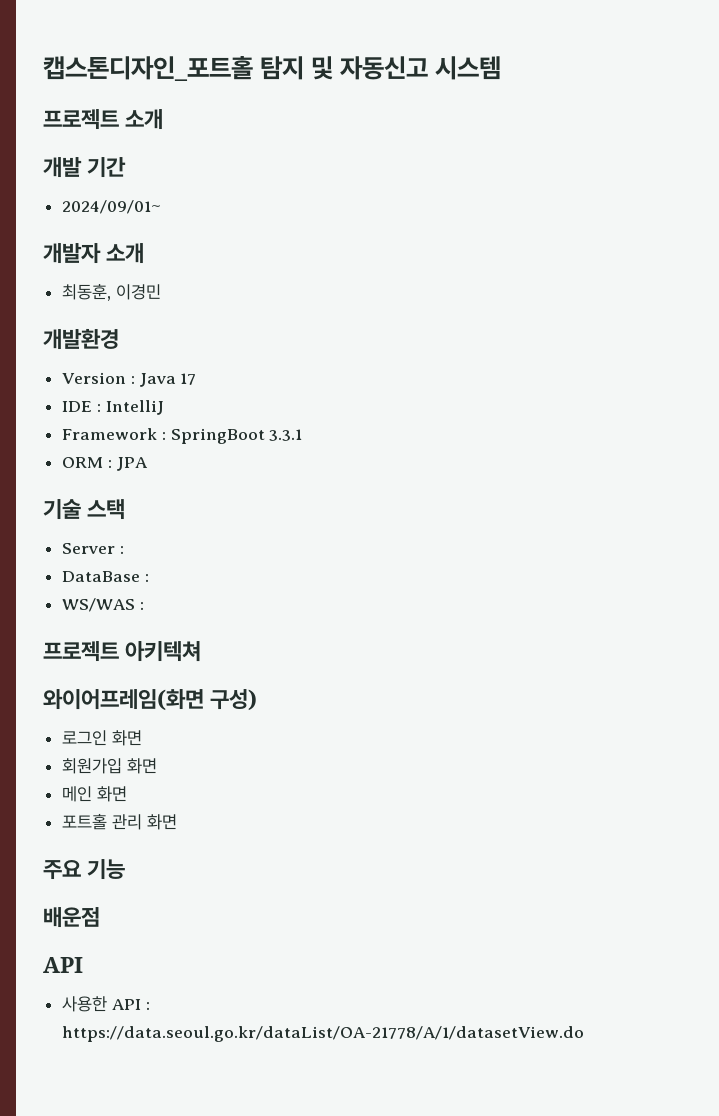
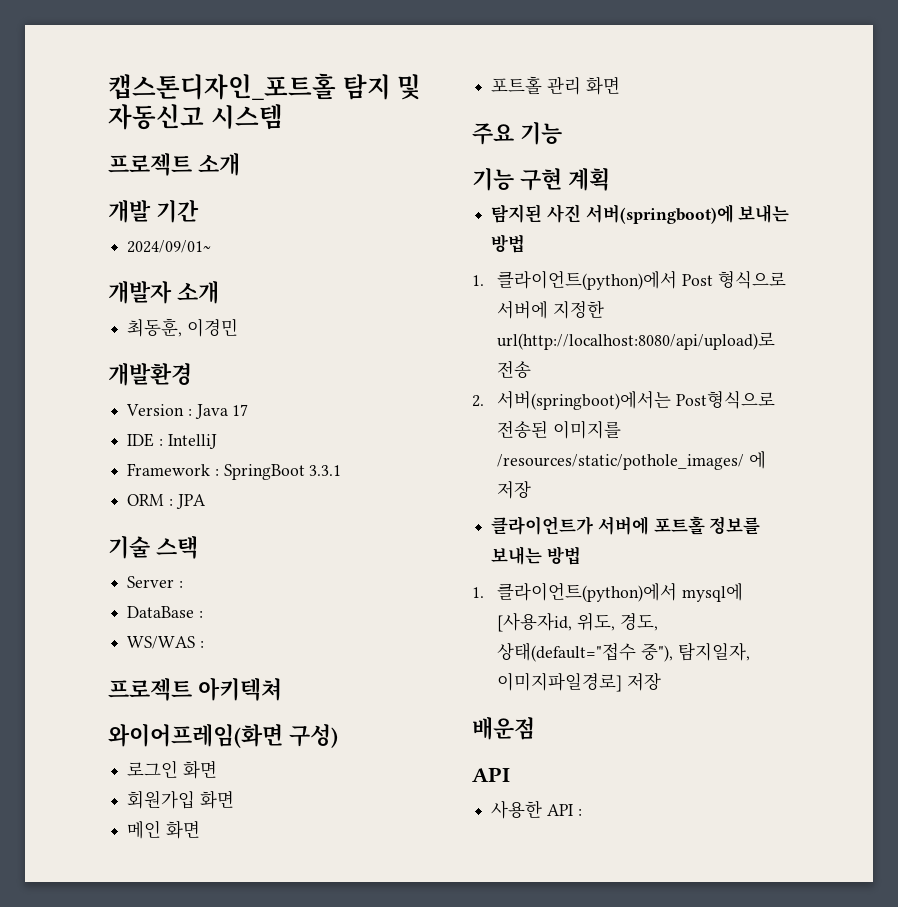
+ 기능 구현 계획
+ 탐지된 사진 서버(springboot)에 보내는 방법
+ 1. 클라이언트(python)에서 Post 형식으로 서버에 지정한 url(http://localhost:8080/api/upload)로 전송
+ 2. 서버(springboot)에서는 Post형식으로 전송된 이미지를 /resources/static/pothole_images/ 에 저장
+ 클라이언트가 서버에 포트홀 정보를 보내는 방법
+ 1. 클라이언트(python)에서 mysql에 [사용자id, 위도, 경도, 상태(default="접수 중"), 탐지일자, 이미지파일경로] 저장
- 사용한 API : https://data.seoul.go.kr/dataList/OA-21778/A/1/datasetView.do
+ 사용한 API :

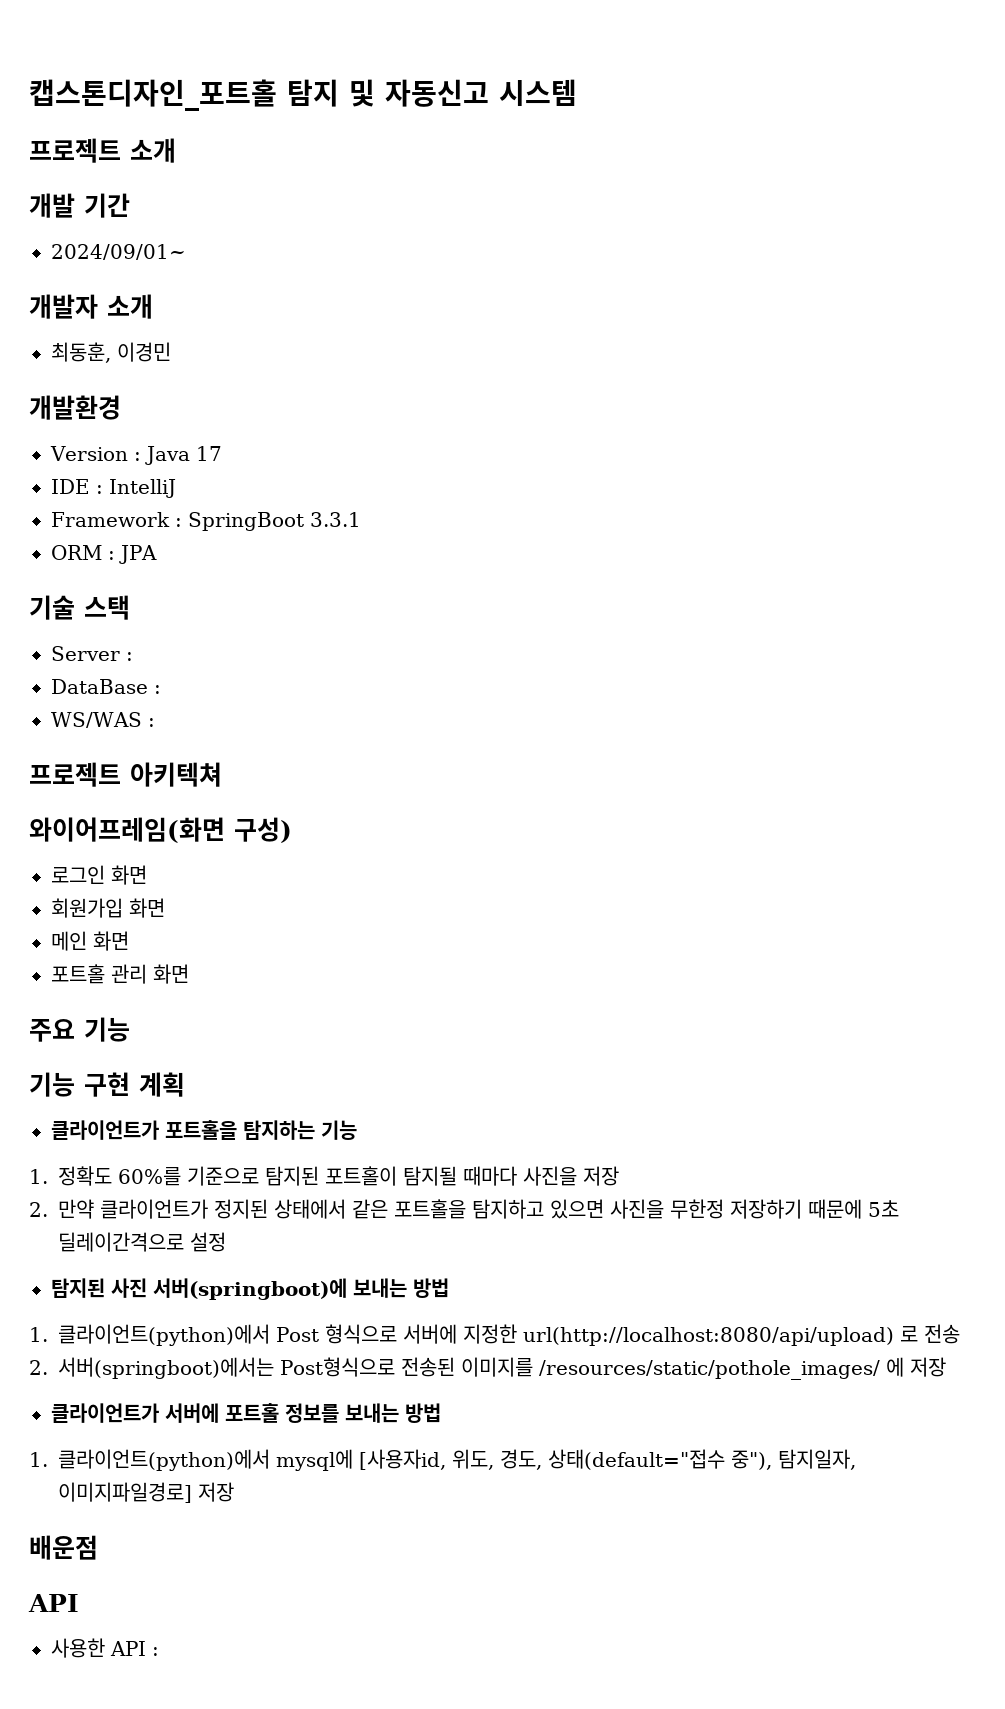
+ 클라이언트가 포트홀을 탐지하는 기능
+ 1. 정확도 60%를 기준으로 탐지된 포트홀이 탐지될 때마다 사진을 저장
+ 2. 만약 클라이언트가 정지된 상태에서 같은 포트홀을 탐지하고 있으면 사진을 무한정 저장하기 때문에 5초 딜레이간격으로 설정
- 1. 클라이언트(python)에서 Post 형식으로 서버에 지정한 url(http://localhost:8080/api/upload)로 전송
+ 1. 클라이언트(python)에서 Post 형식으로 서버에 지정한 url(http://localhost:8080/api/upload) 로 전송

